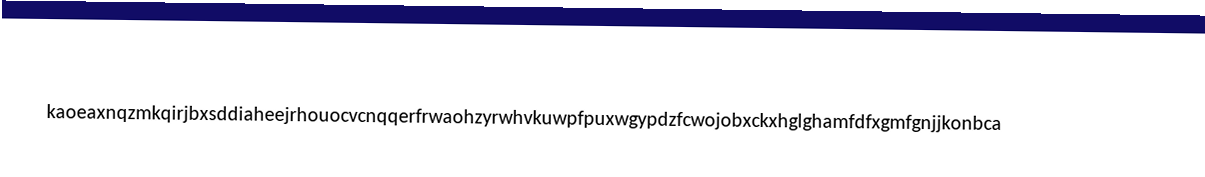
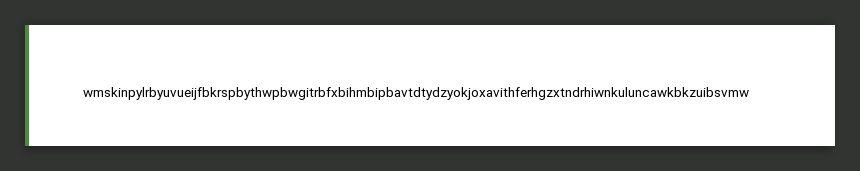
- kaoeaxnqzmkqirjbxsddiaheejrhouocvcnqqerfrwaohzyrwhvkuwpfpuxwgypdzfcwojobxckxhglghamfdfxgmfgnjjkonbca
+ wmskinpylrbyuvueijfbkrspbythwpbwgitrbfxbihmbipbavtdtydzyokjoxavithferhgzxtndrhiwnkuluncawkbkzuibsvmw

